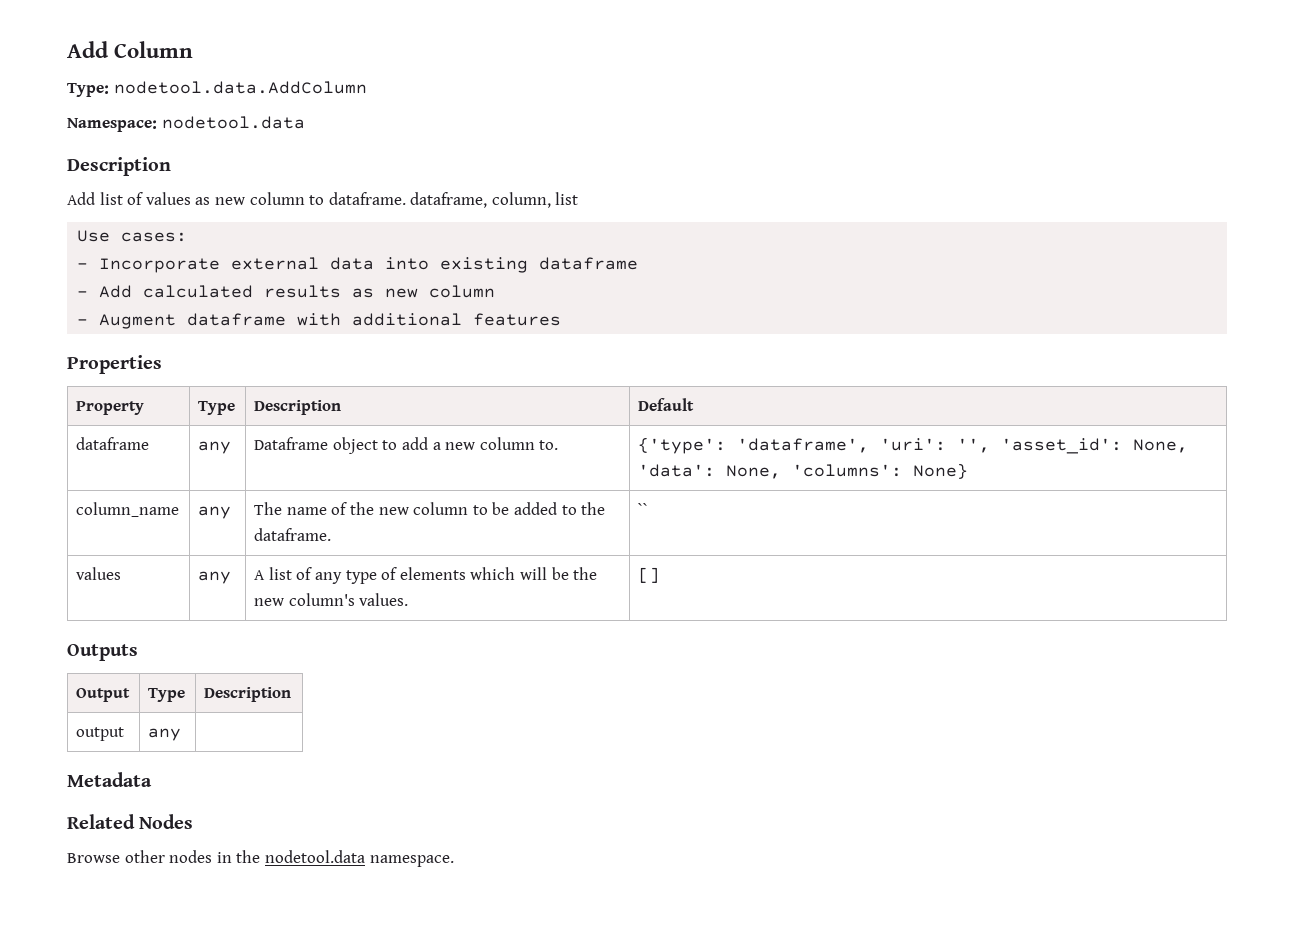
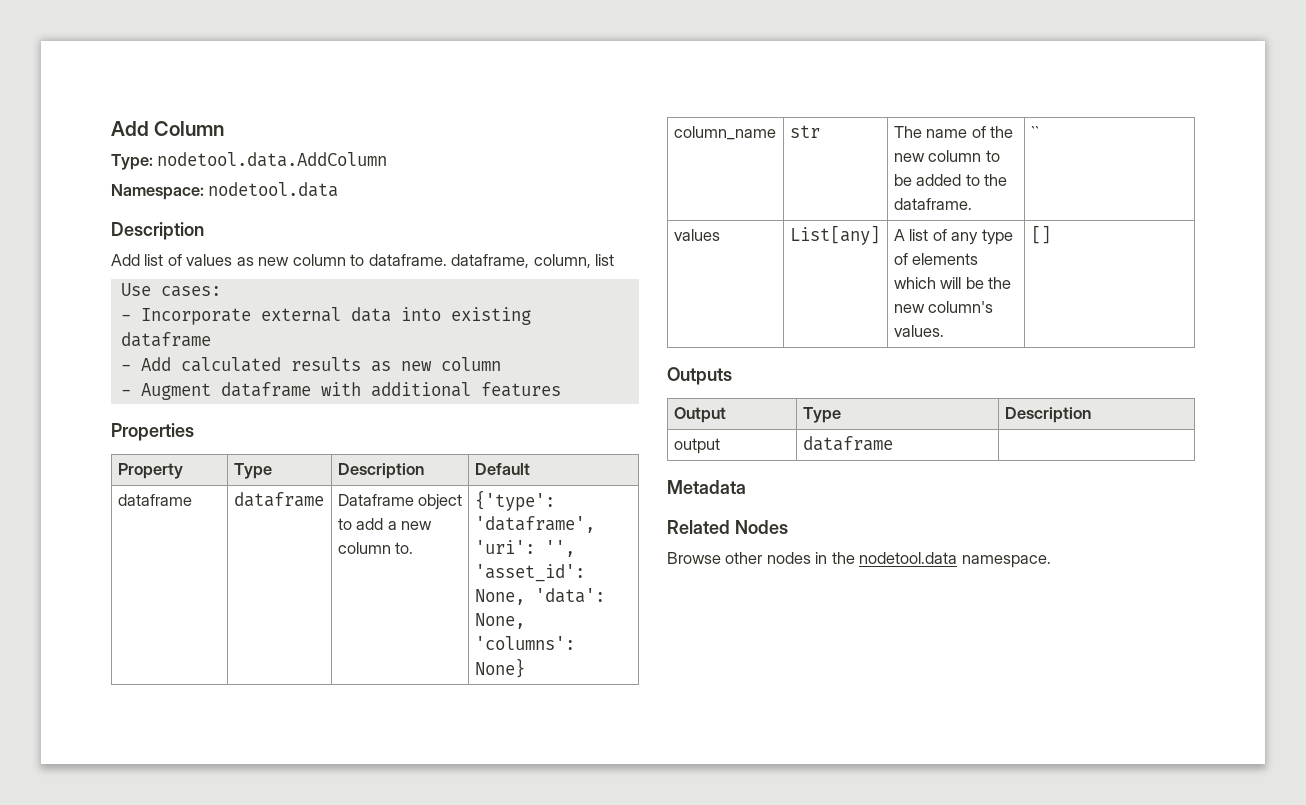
- dataframe | any | Dataframe object to add a new column to. | {'type': 'dataframe', 'uri': '', 'asset_id': None, 'data': None, 'columns': None}
+ dataframe | dataframe | Dataframe object to add a new column to. | {'type': 'dataframe', 'uri': '', 'asset_id': None, 'data': None, 'columns': None}
- column_name | any | The name of the new column to be added to the dataframe. | ``
+ column_name | str | The name of the new column to be added to the dataframe. | ``
- values | any | A list of any type of elements which will be the new column's values. | []
+ values | List[any] | A list of any type of elements which will be the new column's values. | []
- output | any |
+ output | dataframe |

